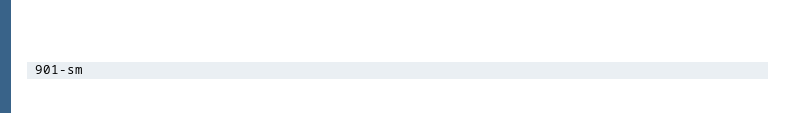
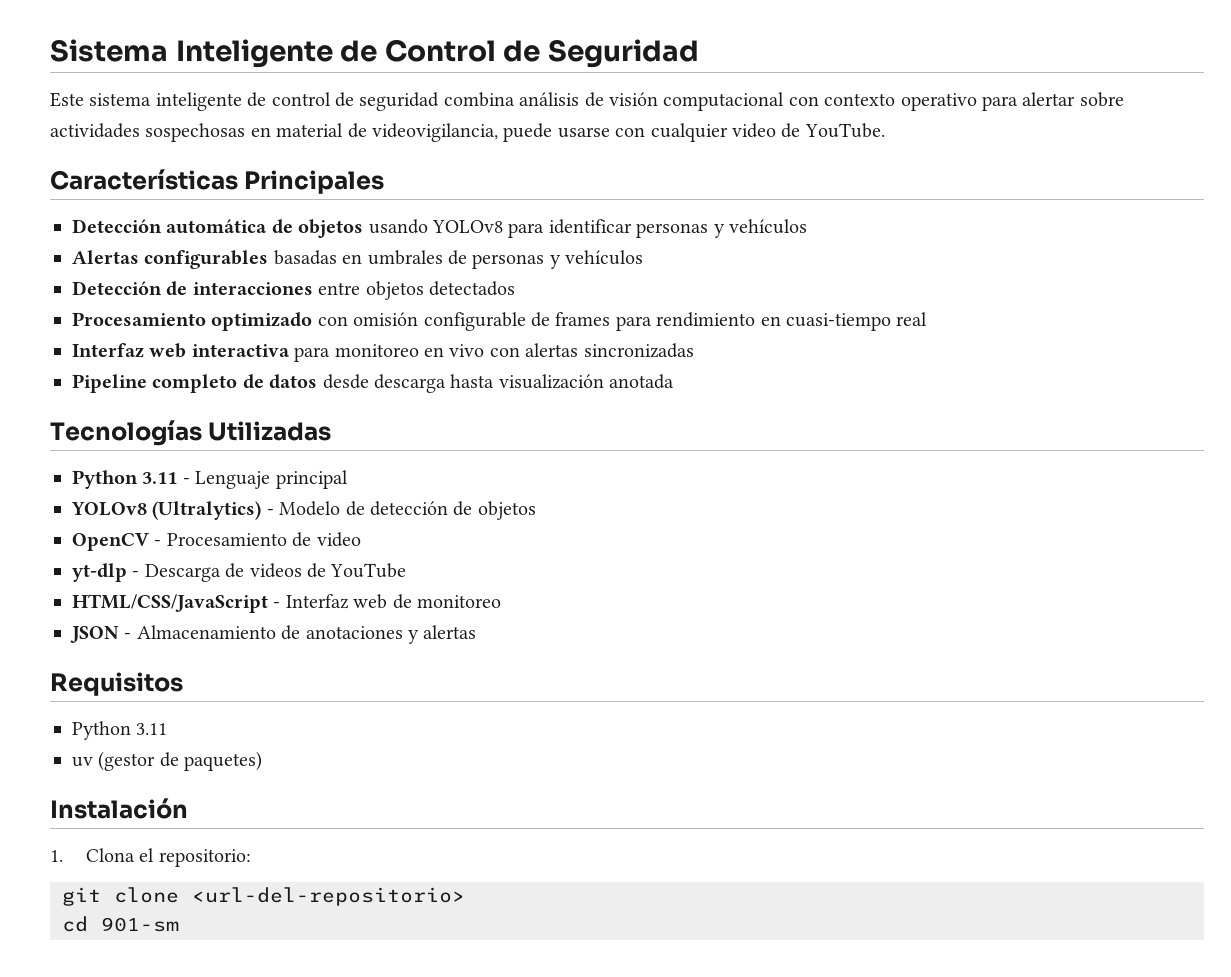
- 901-sm
+ Sistema Inteligente de Control de Seguridad
+ Este sistema inteligente de control de seguridad combina análisis de visión computacional con contexto operativo para alertar sobre actividades sospechosas en material de videovigilancia, puede usarse con cualquier video de YouTube.
+ Características Principales
+ Detección automática de objetos usando YOLOv8 para identificar personas y vehículos
+ Alertas configurables basadas en umbrales de personas y vehículos
+ Detección de interacciones entre objetos detectados
+ Procesamiento optimizado con omisión configurable de frames para rendimiento en cuasi-tiempo real
+ Interfaz web interactiva para monitoreo en vivo con alertas sincronizadas
+ Pipeline completo de datos desde descarga hasta visualización anotada
+ Tecnologías Utilizadas
+ Python 3.11 - Lenguaje principal
+ YOLOv8 (Ultralytics) - Modelo de detección de objetos
+ OpenCV - Procesamiento de video
+ yt-dlp - Descarga de videos de YouTube
+ HTML/CSS/JavaScript - Interfaz web de monitoreo
+ JSON - Almacenamiento de anotaciones y alertas
+ Requisitos
+ Python 3.11
+ uv (gestor de paquetes)
+ Instalación
+ 1. Clona el repositorio:
+ git clone <url-del-repositorio>
+ cd 901-sm

